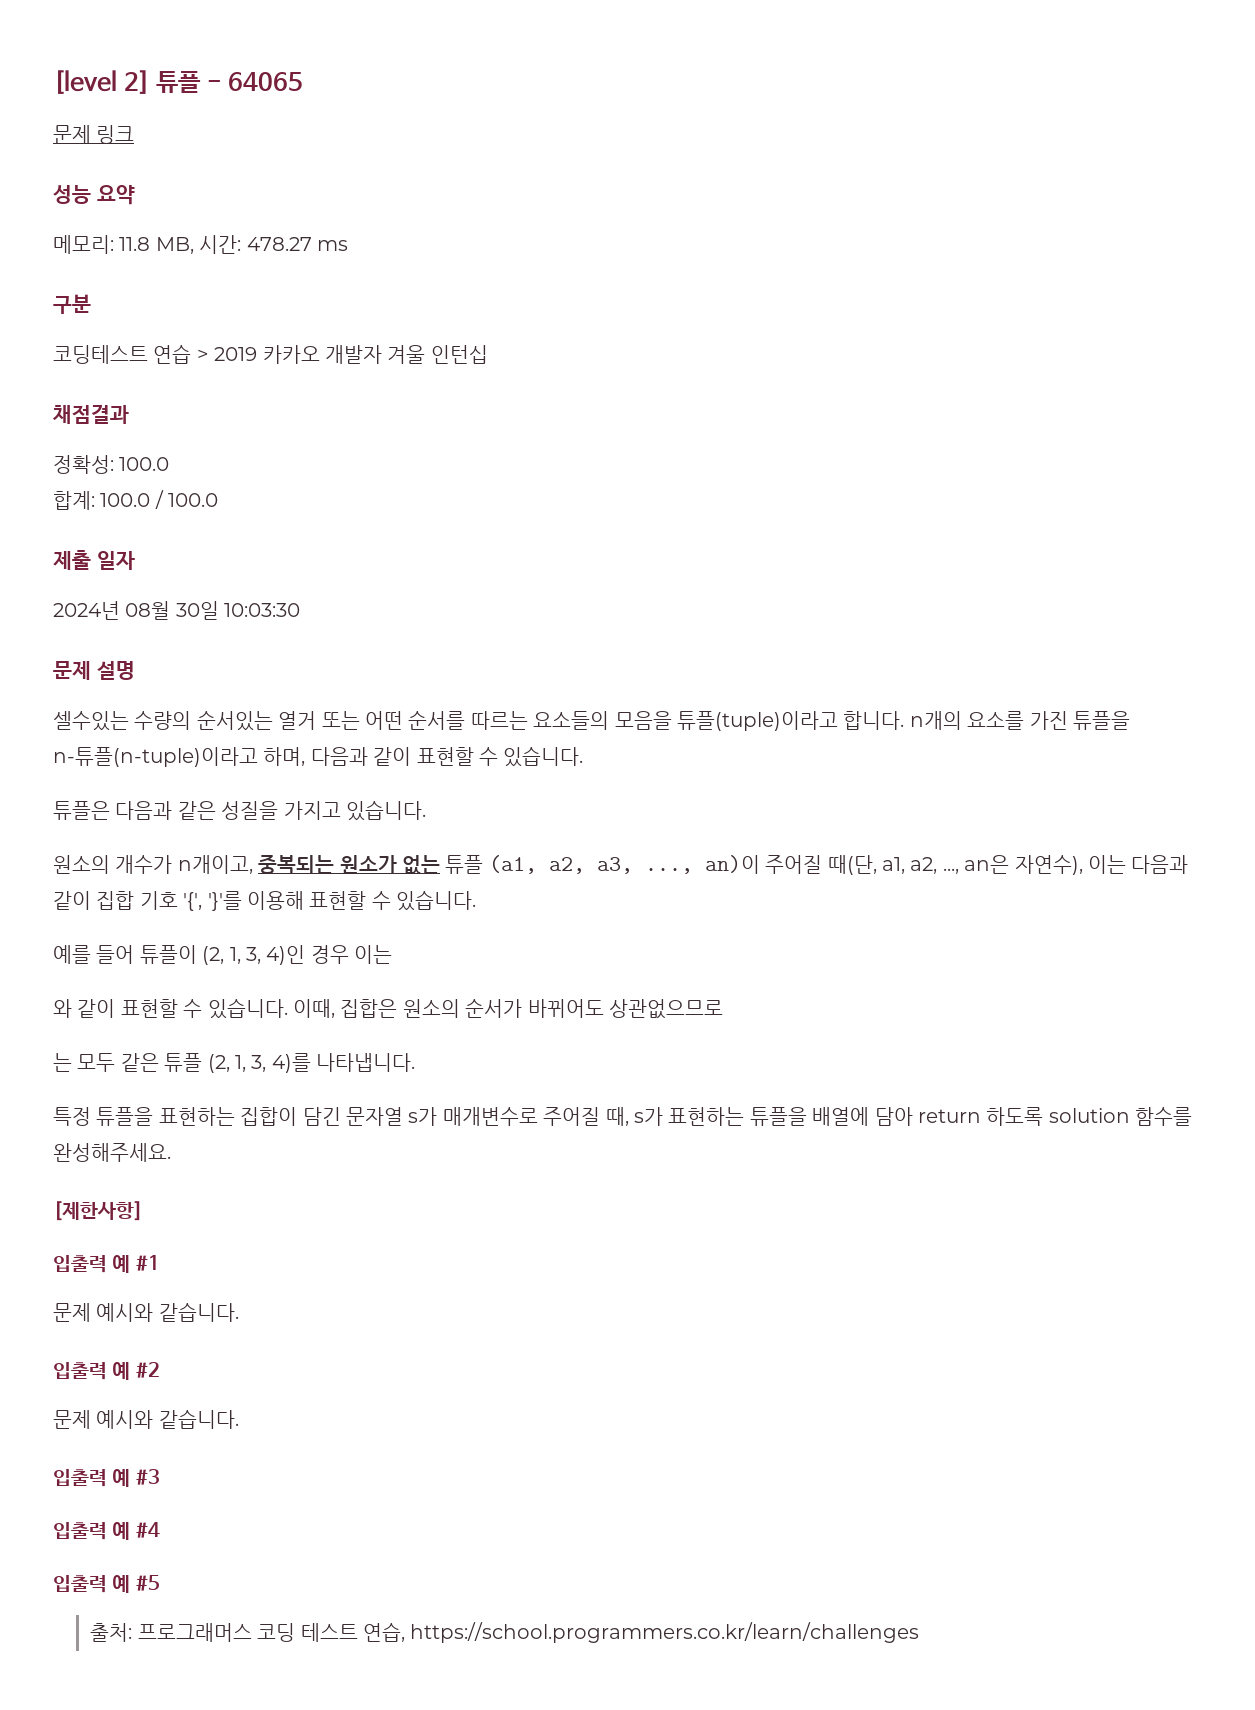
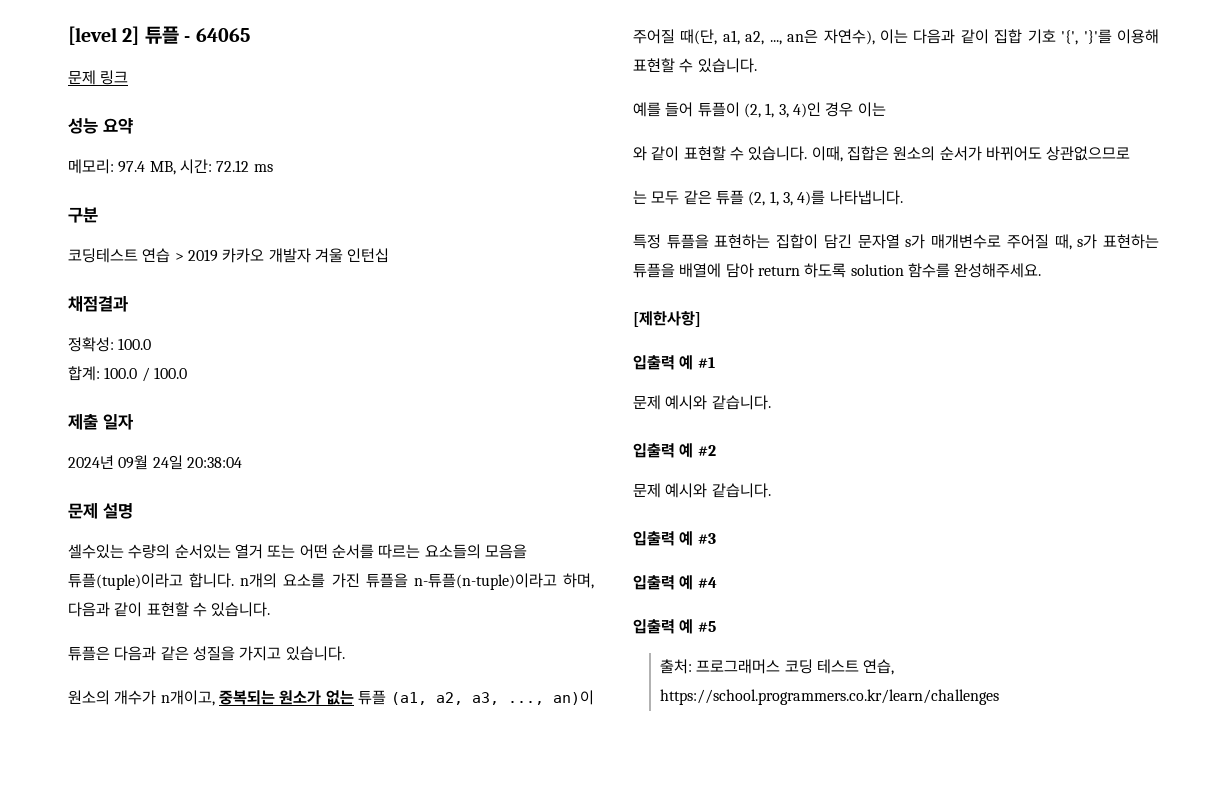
- 메모리: 11.8 MB, 시간: 478.27 ms
+ 메모리: 97.4 MB, 시간: 72.12 ms
- 2024년 08월 30일 10:03:30
+ 2024년 09월 24일 20:38:04

